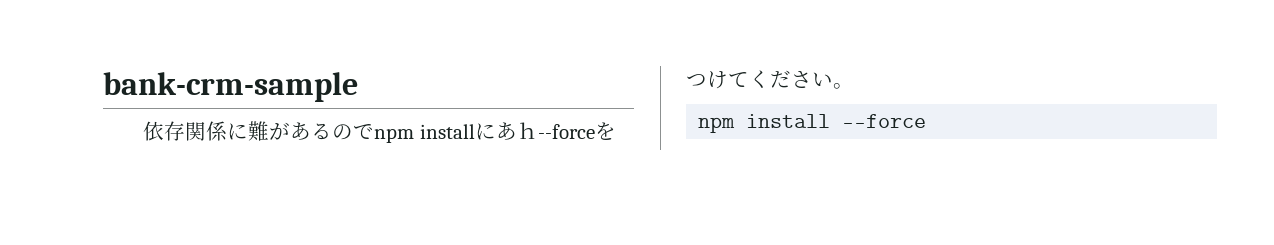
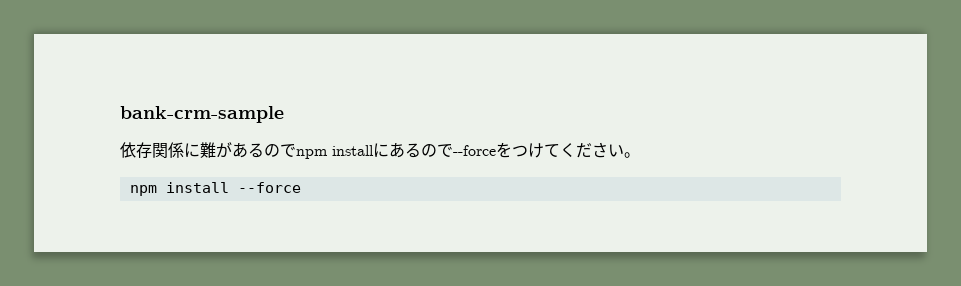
- 依存関係に難があるのでnpm installにあｈ--forceをつけてください。
+ 依存関係に難があるのでnpm installにあるので--forceをつけてください。

